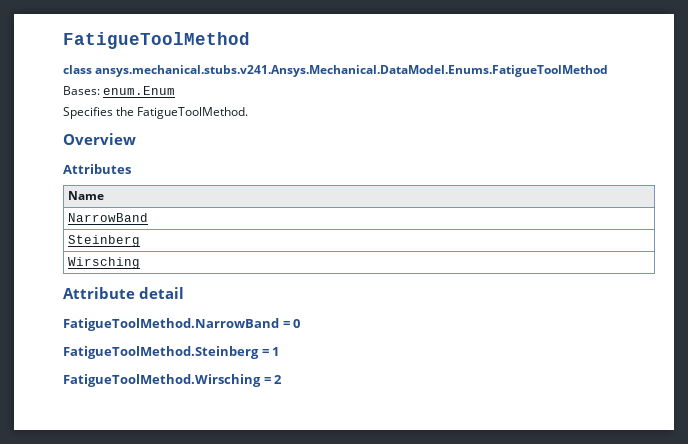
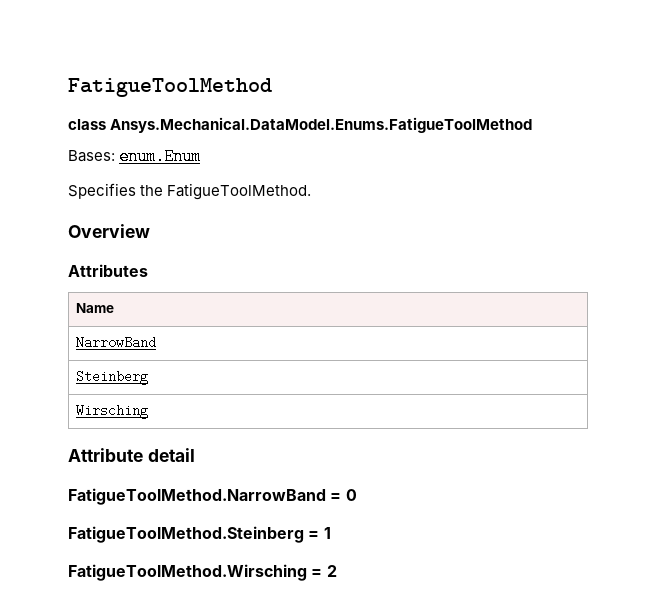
- class ansys.mechanical.stubs.v241.Ansys.Mechanical.DataModel.Enums.FatigueToolMethod
+ class Ansys.Mechanical.DataModel.Enums.FatigueToolMethod

